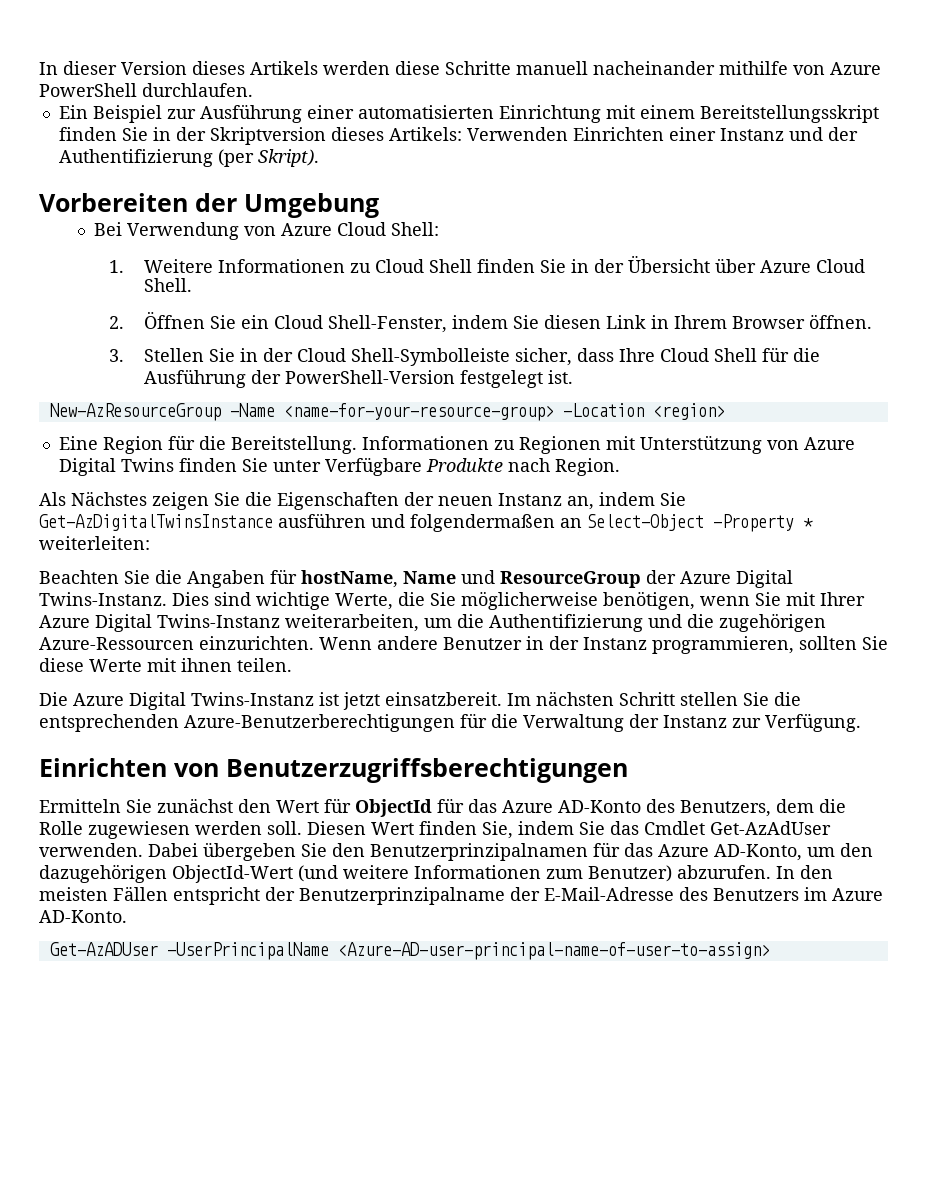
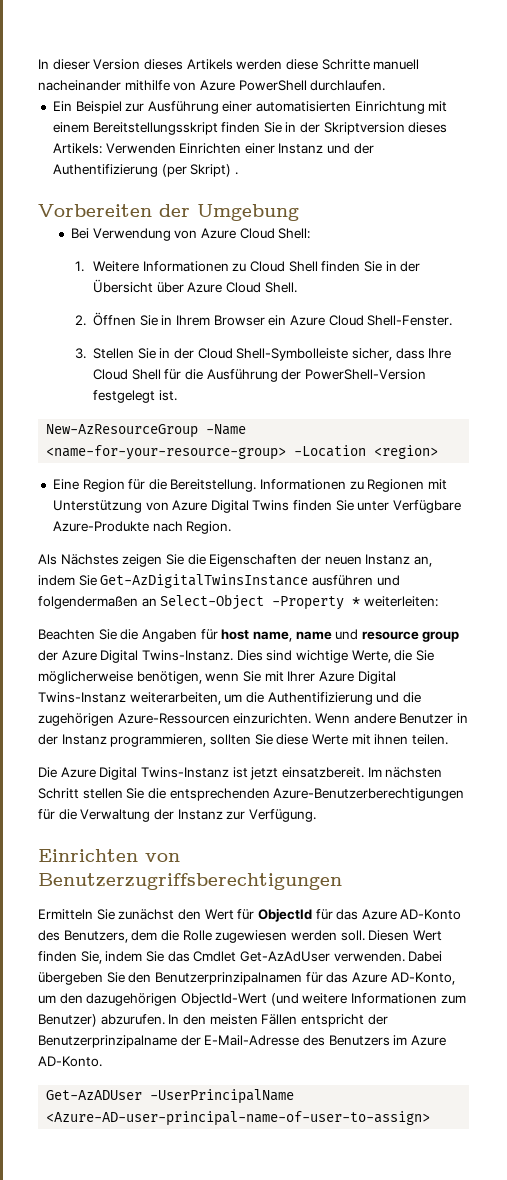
- Ein Beispiel zur Ausführung einer automatisierten Einrichtung mit einem Bereitstellungsskript finden Sie in der Skriptversion dieses Artikels: Verwenden Einrichten einer Instanz und der Authentifizierung (per Skript).
+ Ein Beispiel zur Ausführung einer automatisierten Einrichtung mit einem Bereitstellungsskript finden Sie in der Skriptversion dieses Artikels: Verwenden Einrichten einer Instanz und der Authentifizierung (per Skript) .
- 2. Öffnen Sie ein Cloud Shell-Fenster, indem Sie diesen Link in Ihrem Browser öffnen.
+ 2. Öffnen Sie in Ihrem Browser ein Azure Cloud Shell-Fenster.
- Informationen zu Regionen mit Unterstützung von Azure Digital Twins finden Sie unter Verfügbare Produkte nach Region.
+ Informationen zu Regionen mit Unterstützung von Azure Digital Twins finden Sie unter Verfügbare Azure-Produkte nach Region.
- Beachten Sie die Angaben für hostName, Name und ResourceGroup der Azure Digital Twins-Instanz.
+ Beachten Sie die Angaben für host name, name und resource group der Azure Digital Twins-Instanz.

